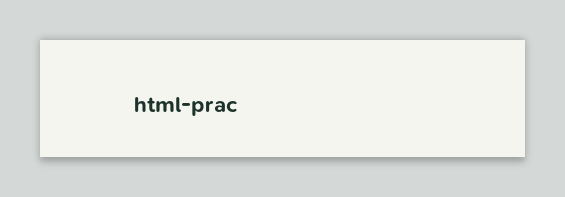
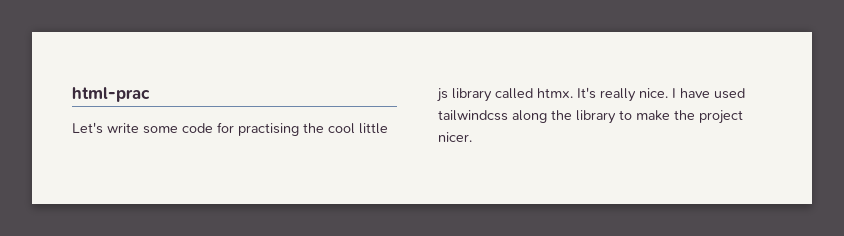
+ Let's write some code for practising the cool little js library called htmx. It's really nice. I have used tailwindcss along the library to make the project nicer.

